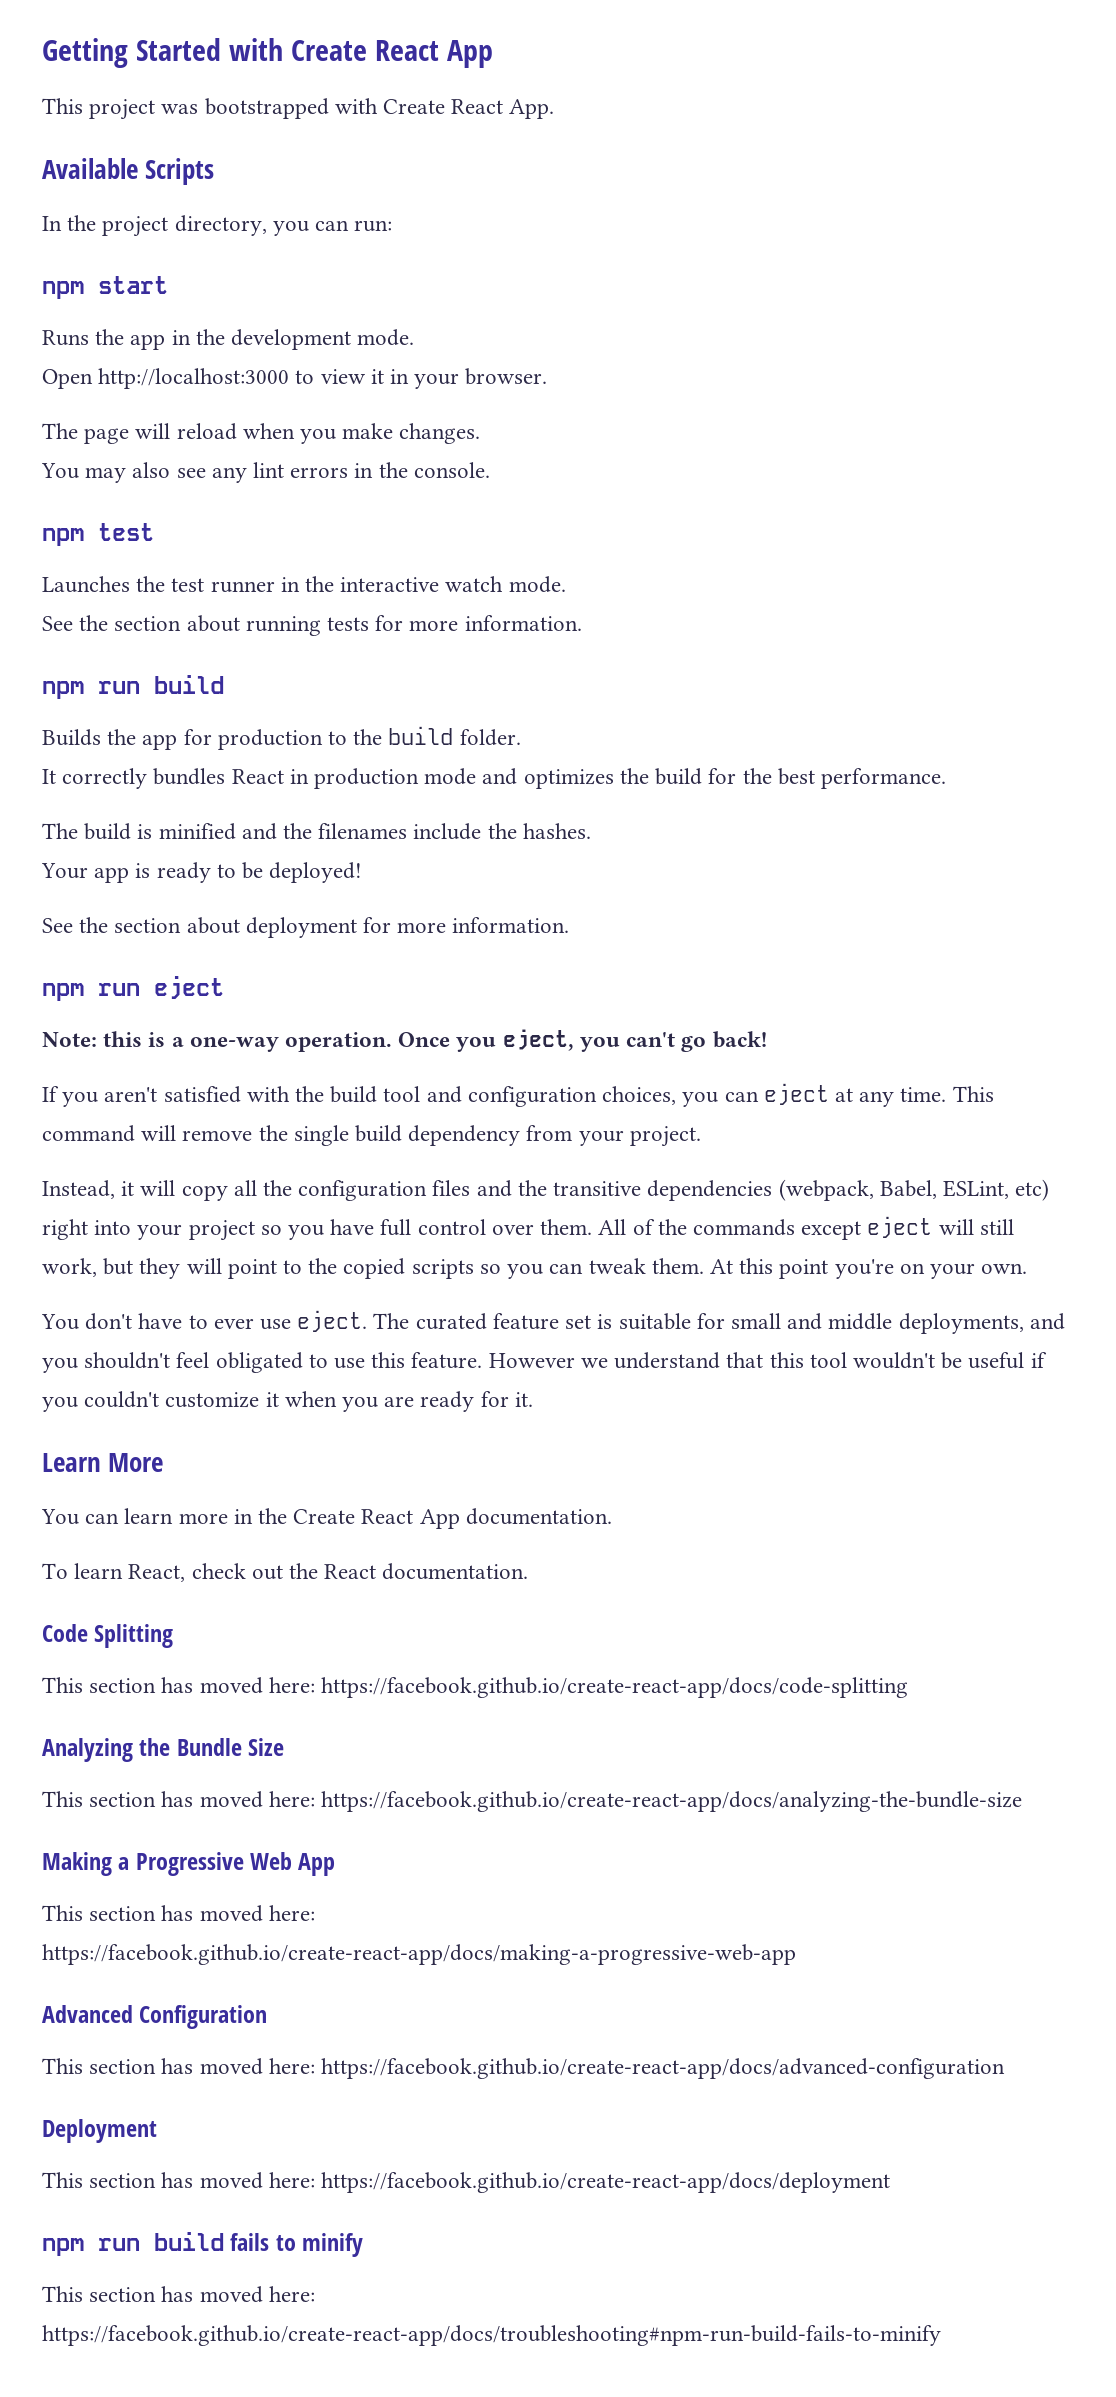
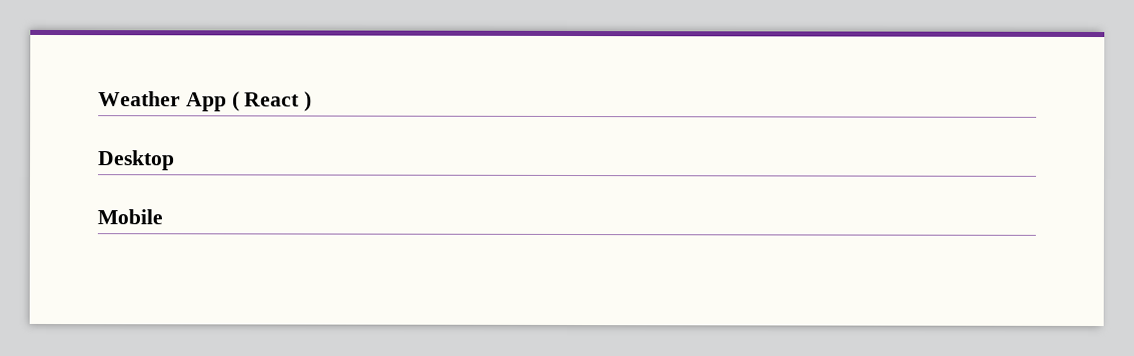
- Getting Started with Create React App
- This project was bootstrapped with Create React App.
- Available Scripts
- In the project directory, you can run:
- npm start
- Runs the app in the development mode.
- Open http://localhost:3000 to view it in your browser.
- The page will reload when you make changes.
- You may also see any lint errors in the console.
- npm test
- Launches the test runner in the interactive watch mode.
- See the section about running tests for more information.
- npm run build
- Builds the app for production to the build folder.
- It correctly bundles React in production mode and optimizes the build for the best performance.
- The build is minified and the filenames include the hashes.
- Your app is ready to be deployed!
- See the section about deployment for more information.
- npm run eject
- Note: this is a one-way operation. Once you eject, you can't go back!
- If you aren't satisfied with the build tool and configuration choices, you can eject at any time. This command will remove the single build dependency from your project.
- Instead, it will copy all the configuration files and the transitive dependencies (webpack, Babel, ESLint, etc) right into your project so you have full control over them. All of the commands except eject will still work, but they will point to the copied scripts so you can tweak them. At this point you're on your own.
- You don't have to ever use eject. The curated feature set is suitable for small and middle deployments, and you shouldn't feel obligated to use this feature. However we understand that this tool wouldn't be useful if you couldn't customize it when you are ready for it.
- Learn More
- You can learn more in the Create React App documentation.
- To learn React, check out the React documentation.
- Code Splitting
- This section has moved here: https://facebook.github.io/create-react-app/docs/code-splitting
- Analyzing the Bundle Size
- This section has moved here: https://facebook.github.io/create-react-app/docs/analyzing-the-bundle-size
- Making a Progressive Web App
- This section has moved here: https://facebook.github.io/create-react-app/docs/making-a-progressive-web-app
- Advanced Configuration
- This section has moved here: https://facebook.github.io/create-react-app/docs/advanced-configuration
- Deployment
- This section has moved here: https://facebook.github.io/create-react-app/docs/deployment
- npm run build fails to minify
- This section has moved here: https://facebook.github.io/create-react-app/docs/troubleshooting#npm-run-build-fails-to-minify
+ Weather App ( React )
+ Desktop
+ Mobile

